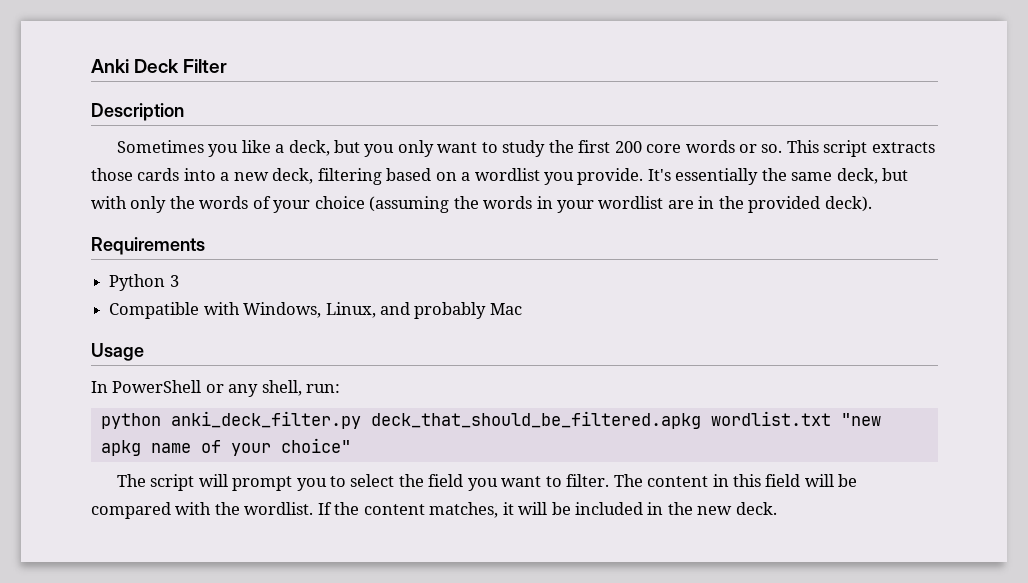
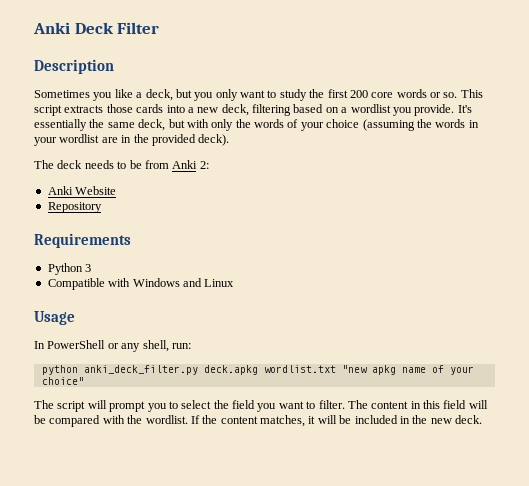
+ The deck needs to be from Anki 2:
+ Anki Website
+ Repository
- Compatible with Windows, Linux, and probably Mac
+ Compatible with Windows and Linux
- python anki_deck_filter.py deck_that_should_be_filtered.apkg wordlist.txt "new apkg name of your choice"
+ python anki_deck_filter.py deck.apkg wordlist.txt "new apkg name of your choice"

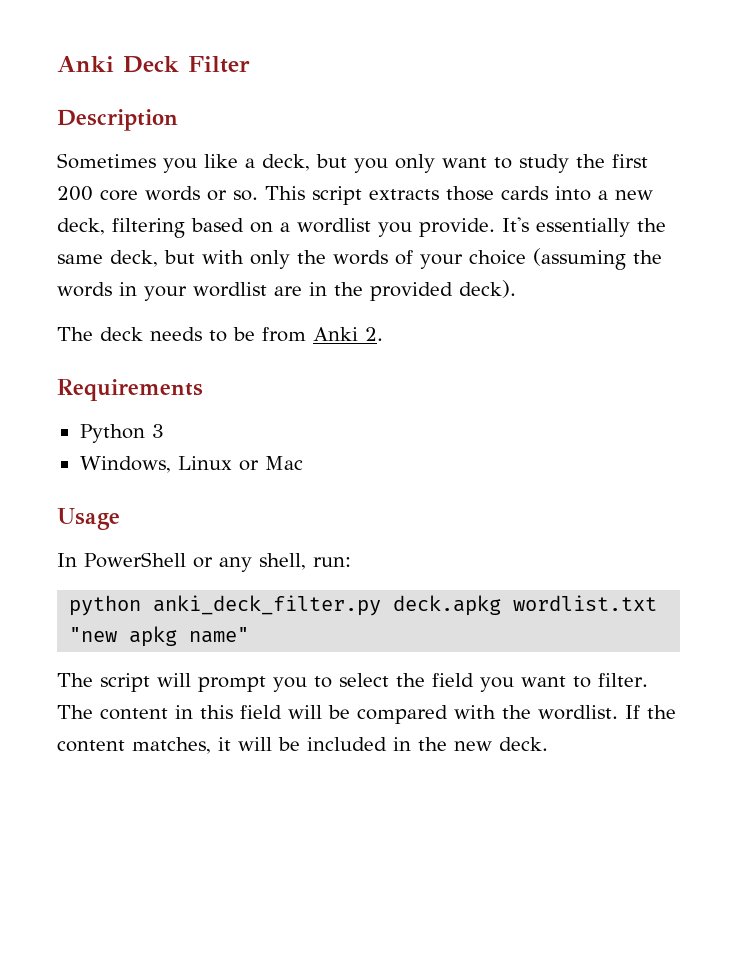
- The deck needs to be from Anki 2:
- Anki Website
- Repository
+ The deck needs to be from Anki 2.
- Compatible with Windows and Linux
+ Windows, Linux or Mac
- python anki_deck_filter.py deck.apkg wordlist.txt "new apkg name of your choice"
+ python anki_deck_filter.py deck.apkg wordlist.txt "new apkg name"

